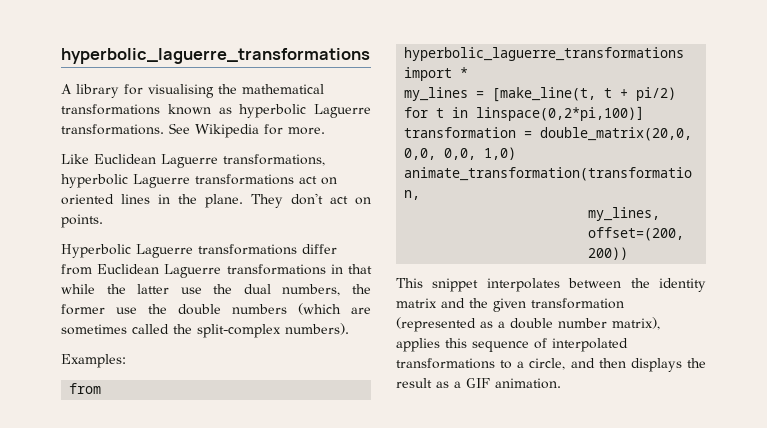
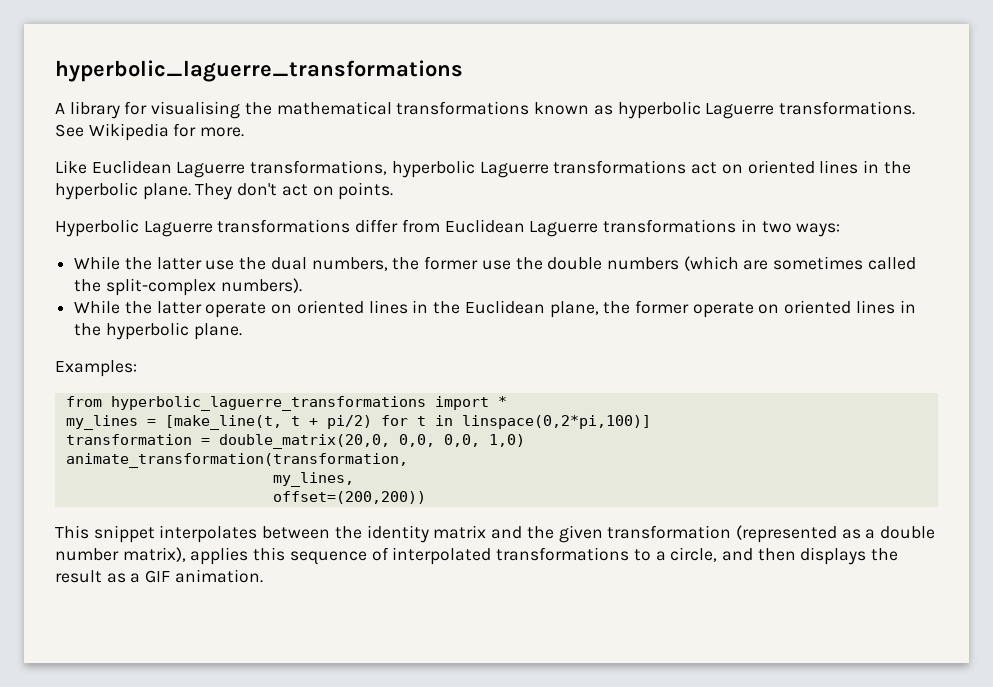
- Like Euclidean Laguerre transformations, hyperbolic Laguerre transformations act on oriented lines in the plane.
+ Like Euclidean Laguerre transformations, hyperbolic Laguerre transformations act on oriented lines in the hyperbolic plane.
- Hyperbolic Laguerre transformations differ from Euclidean Laguerre transformations in that while the latter use the dual numbers, the former use the double numbers (which are sometimes called the split-complex numbers).
+ Hyperbolic Laguerre transformations differ from Euclidean Laguerre transformations in two ways:
+ While the latter use the dual numbers, the former use the double numbers (which are sometimes called the split-complex numbers).
+ While the latter operate on oriented lines in the Euclidean plane, the former operate on oriented lines in the hyperbolic plane.

